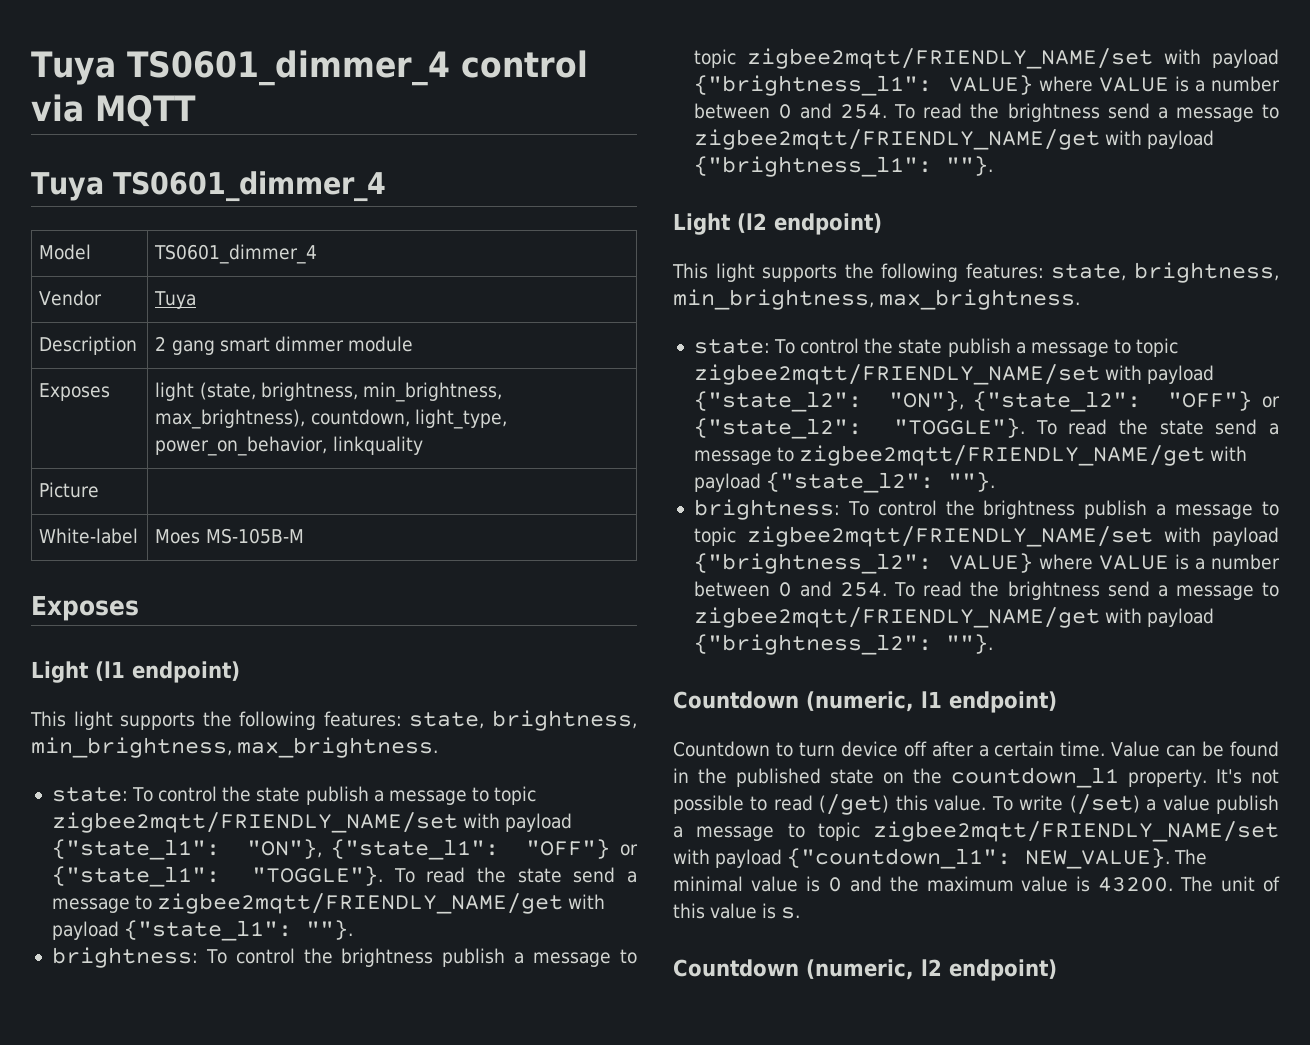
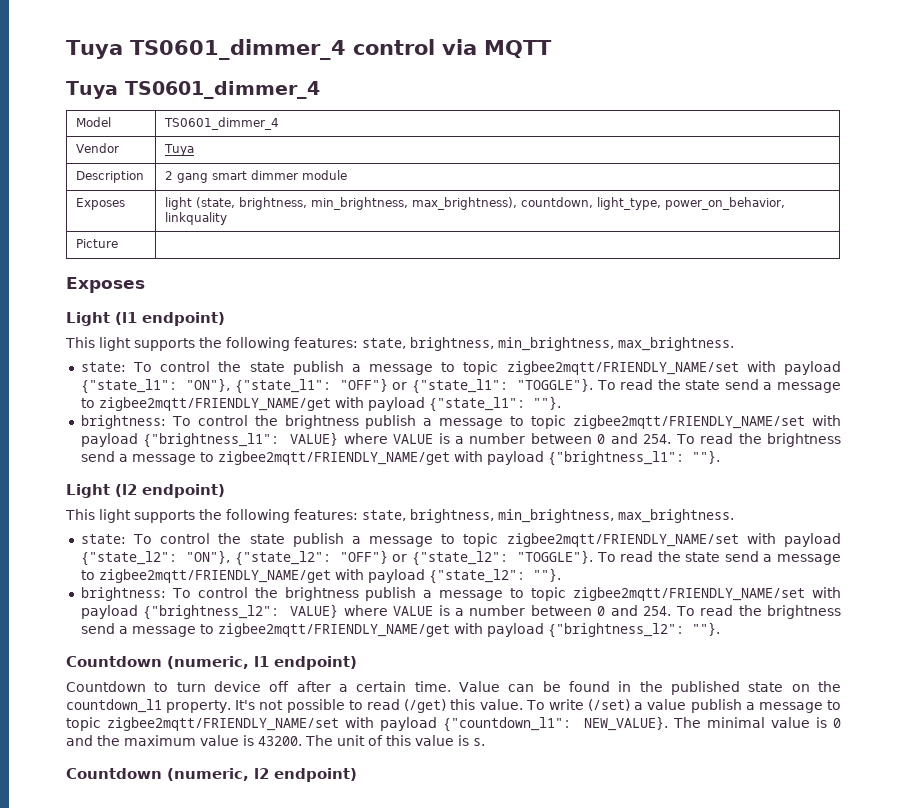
- White-label | Moes MS-105B-M

